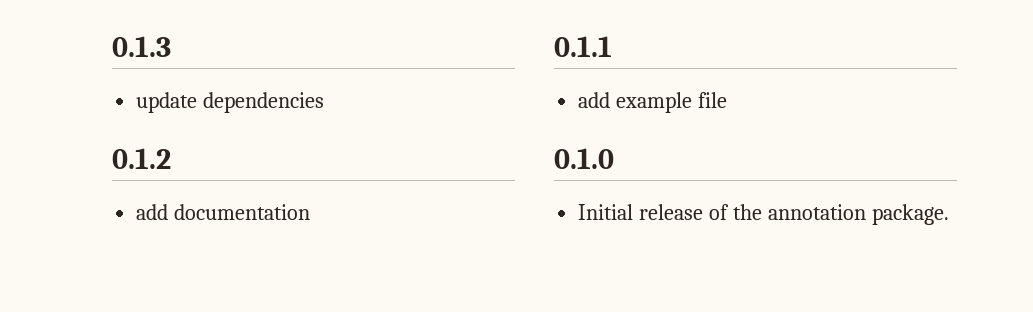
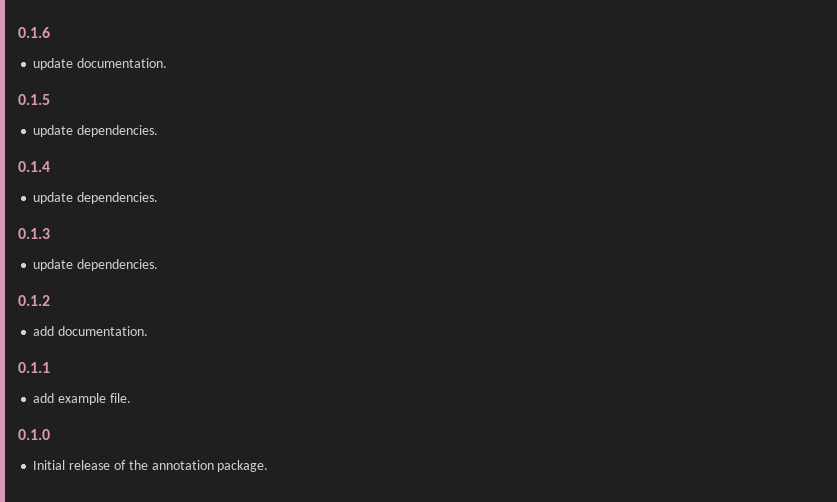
+ 0.1.6
+ update documentation.
+ 0.1.5
+ update dependencies.
+ 0.1.4
+ update dependencies.
  0.1.3
- update dependencies
+ update dependencies.
- add documentation
+ add documentation.
- add example file
+ add example file.

